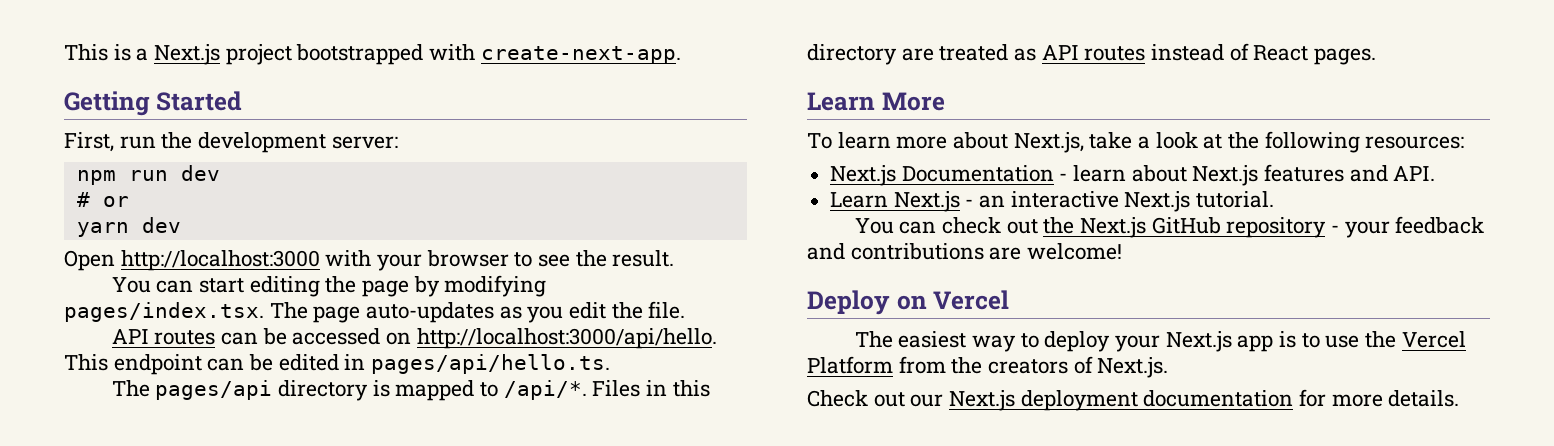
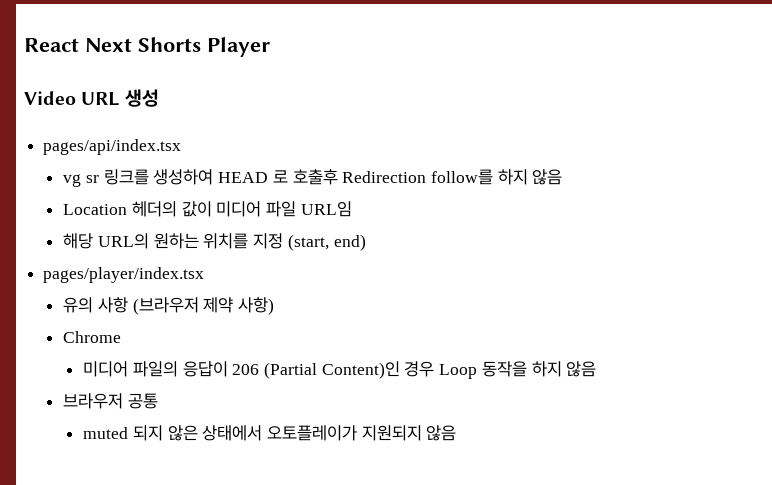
- This is a Next.js project bootstrapped with create-next-app.
- Getting Started
- First, run the development server:
- npm run dev
- # or
- yarn dev
- Open http://localhost:3000 with your browser to see the result.
- You can start editing the page by modifying pages/index.tsx. The page auto-updates as you edit the file.
- API routes can be accessed on http://localhost:3000/api/hello. This endpoint can be edited in pages/api/hello.ts.
- The pages/api directory is mapped to /api/*. Files in this directory are treated as API routes instead of React pages.
- Learn More
- To learn more about Next.js, take a look at the following resources:
- Next.js Documentation - learn about Next.js features and API.
- Learn Next.js - an interactive Next.js tutorial.
- You can check out the Next.js GitHub repository - your feedback and contributions are welcome!
- Deploy on Vercel
- The easiest way to deploy your Next.js app is to use the Vercel Platform from the creators of Next.js.
- Check out our Next.js deployment documentation for more details.
+ React Next Shorts Player
+ Video URL 생성
+ pages/api/index.tsx
+ vg sr 링크를 생성하여 HEAD 로 호출후 Redirection follow를 하지 않음
+ Location 헤더의 값이 미디어 파일 URL임
+ 해당 URL의 원하는 위치를 지정 (start, end)
+ pages/player/index.tsx
+ 유의 사항 (브라우저 제약 사항)
+ Chrome
+ 미디어 파일의 응답이 206 (Partial Content)인 경우 Loop 동작을 하지 않음
+ 브라우저 공통
+ muted 되지 않은 상태에서 오토플레이가 지원되지 않음

